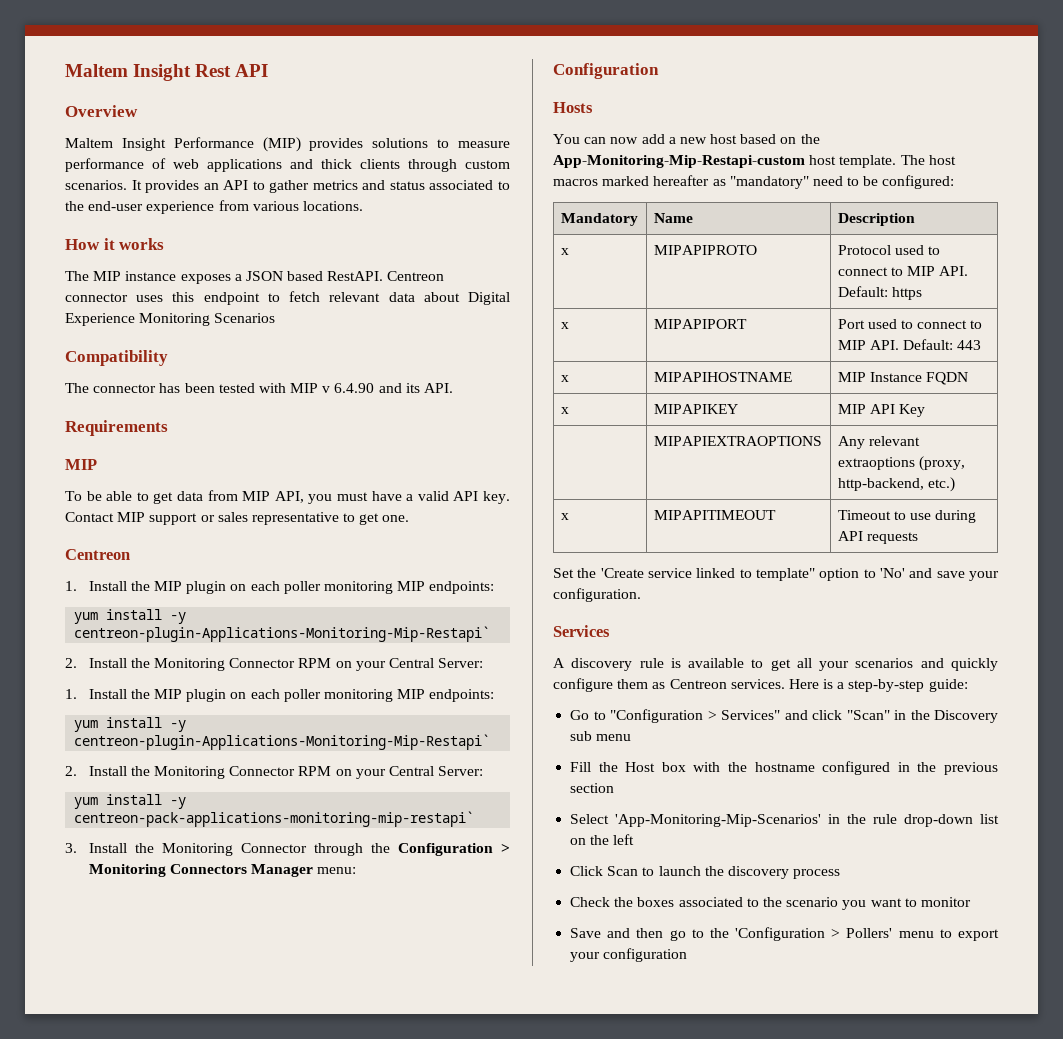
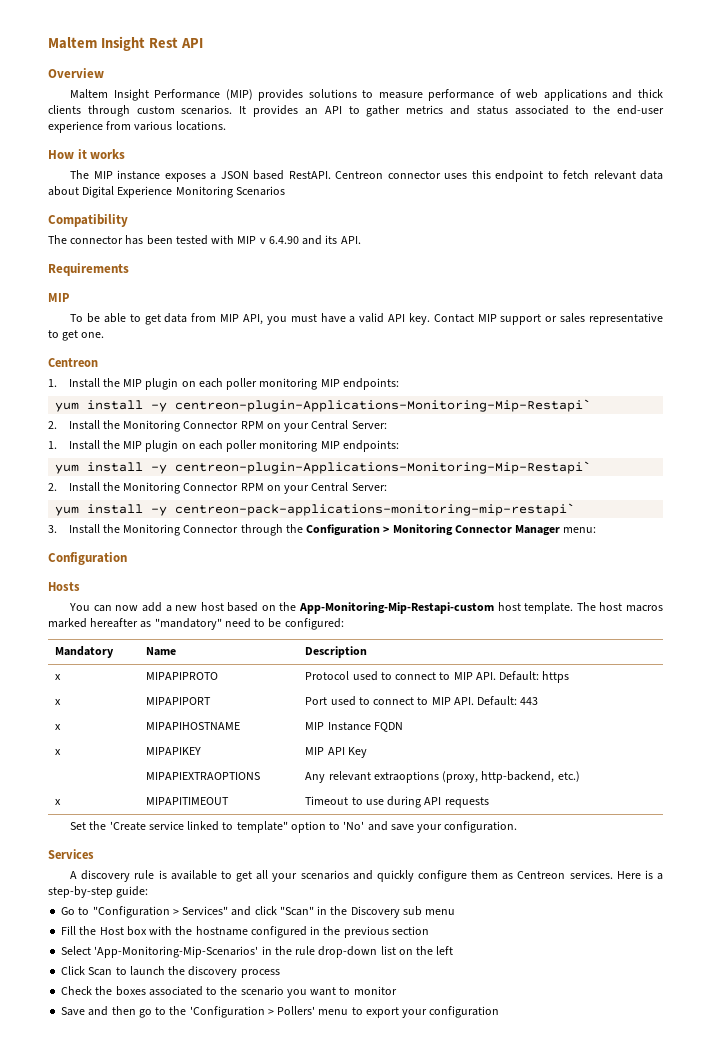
- 3. Install the Monitoring Connector through the Configuration > Monitoring Connectors Manager menu:
+ 3. Install the Monitoring Connector through the Configuration > Monitoring Connector Manager menu:

